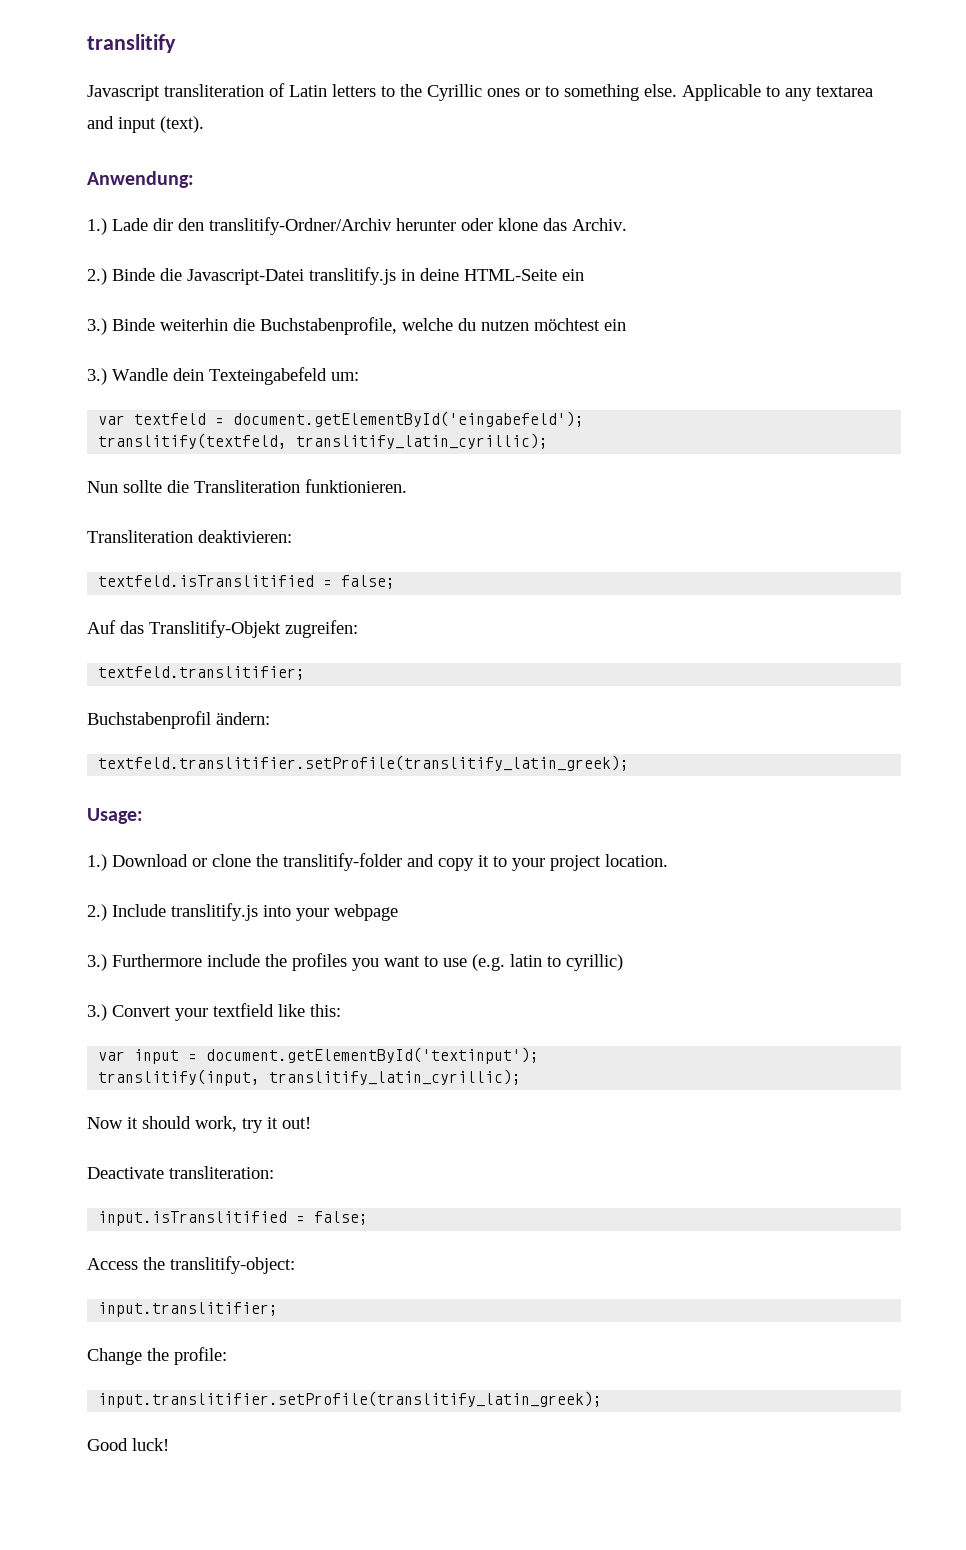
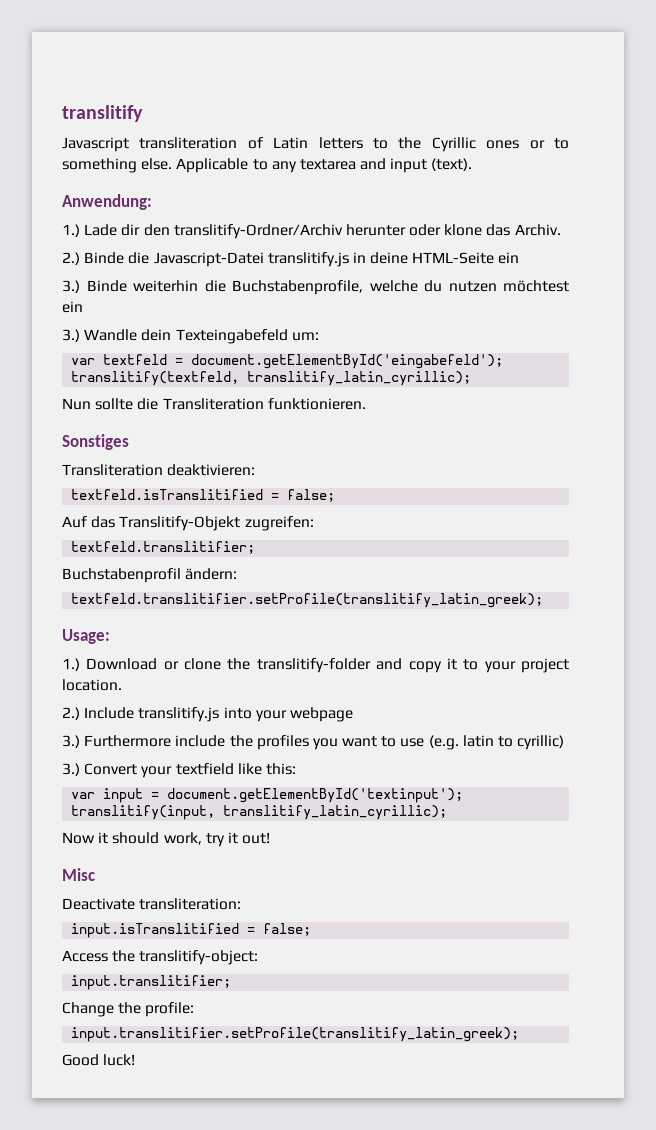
+ Sonstiges
+ Misc

